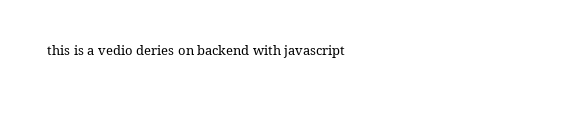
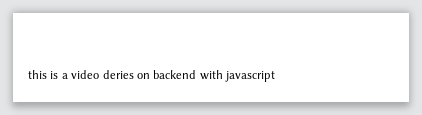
- this is a vedio deries on backend with javascript
+ this is a video deries on backend with javascript

